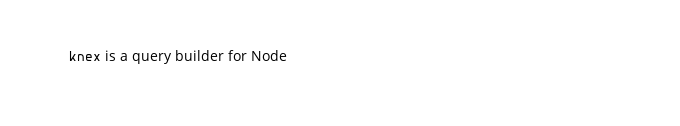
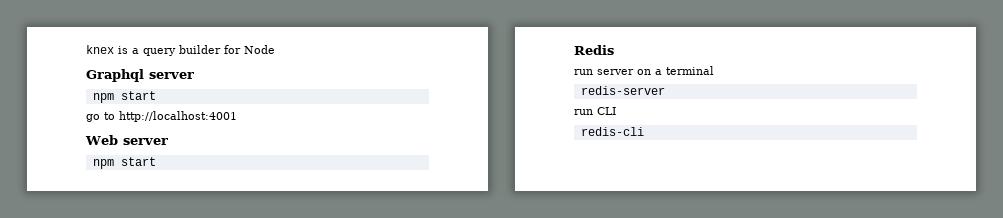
+ Graphql server
+ npm start
+ go to http://localhost:4001
+ Web server
+ npm start
+ Redis
+ run server on a terminal
+ redis-server
+ run CLI
+ redis-cli

